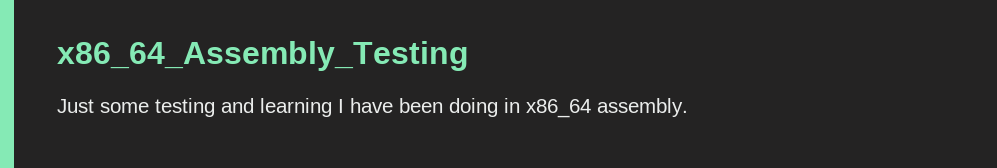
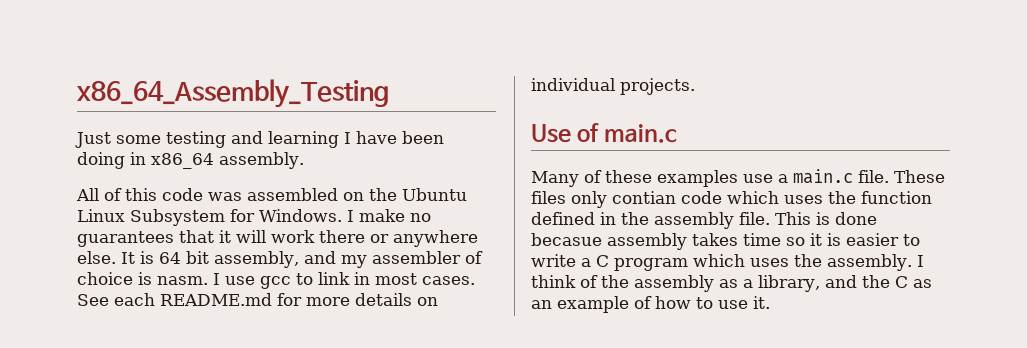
+ All of this code was assembled on the Ubuntu Linux Subsystem for Windows. I make no guarantees that it will work there or anywhere else. It is 64 bit assembly, and my assembler of choice is nasm. I use gcc to link in most cases. See each README.md for more details on individual projects.
+ Use of main.c
+ Many of these examples use a main.c file. These files only contian code which uses the function defined in the assembly file. This is done becasue assembly takes time so it is easier to write a C program which uses the assembly. I think of the assembly as a library, and the C as an example of how to use it.

